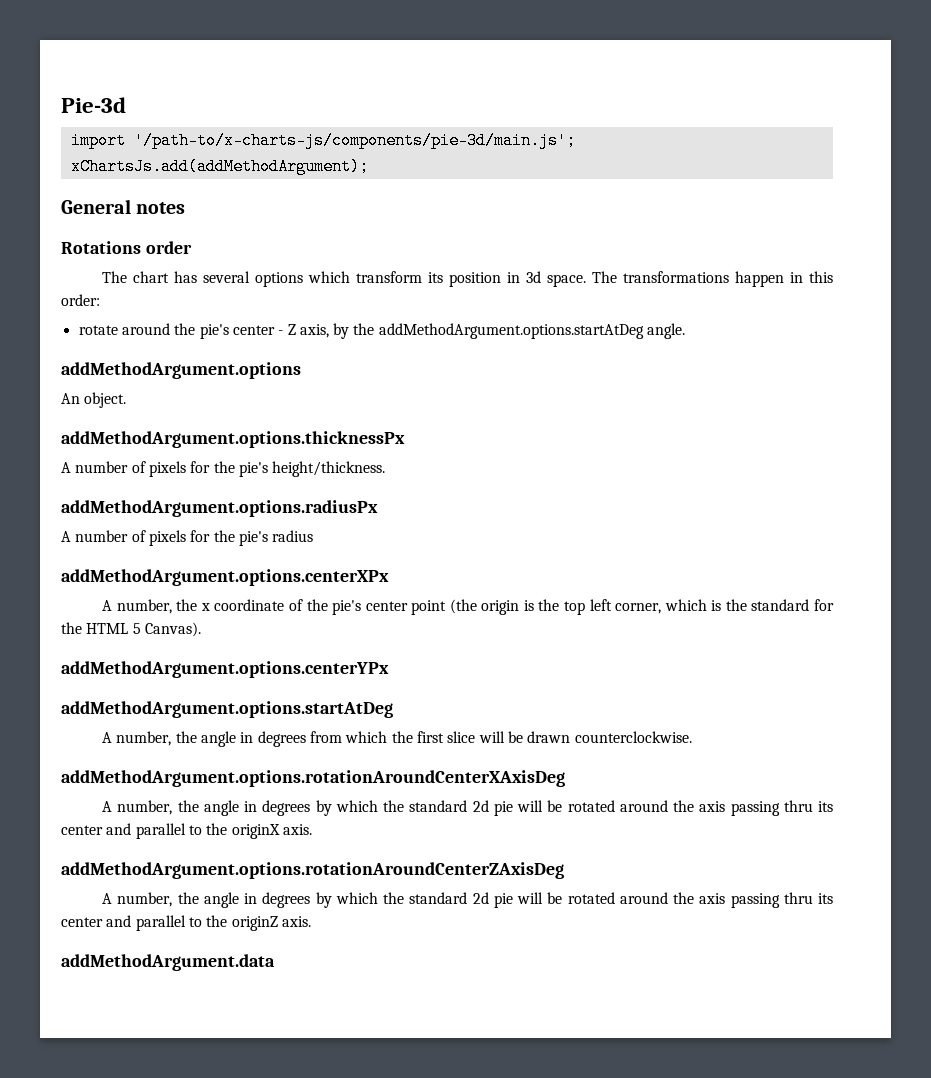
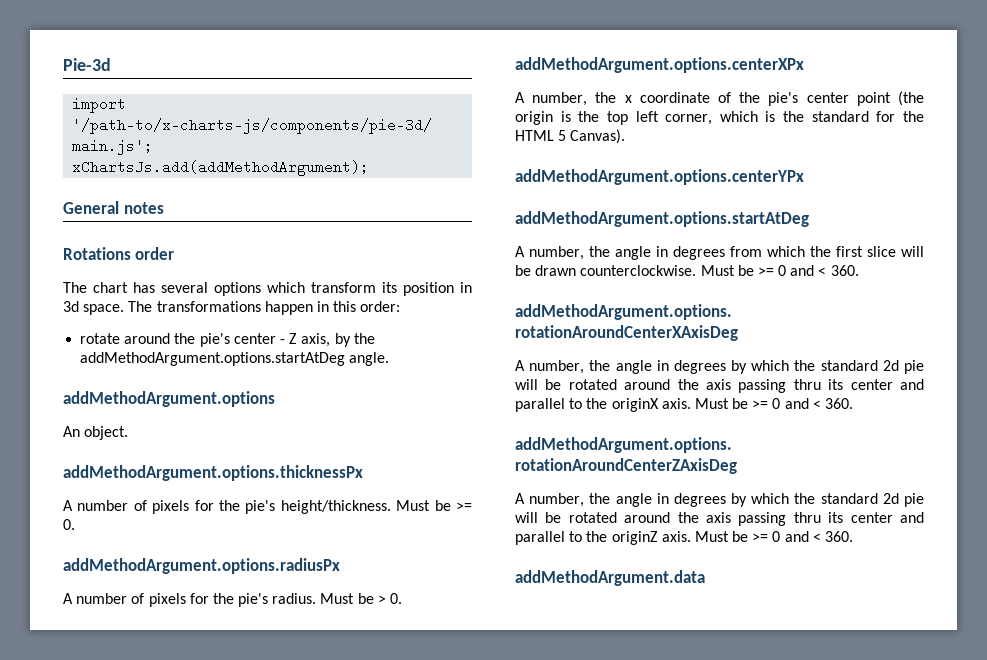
+ Must be >= 0.
- A number of pixels for the pie's radius
+ A number of pixels for the pie's radius. Must be > 0.
- A number, the angle in degrees from which the first slice will be drawn counterclockwise.
+ A number, the angle in degrees from which the first slice will be drawn counterclockwise. Must be >= 0 and < 360.
- A number, the angle in degrees by which the standard 2d pie will be rotated around the axis passing thru its center and parallel to the originX axis.
+ A number, the angle in degrees by which the standard 2d pie will be rotated around the axis passing thru its center and parallel to the originX axis. Must be >= 0 and < 360.
- A number, the angle in degrees by which the standard 2d pie will be rotated around the axis passing thru its center and parallel to the originZ axis.
+ A number, the angle in degrees by which the standard 2d pie will be rotated around the axis passing thru its center and parallel to the originZ axis. Must be >= 0 and < 360.

